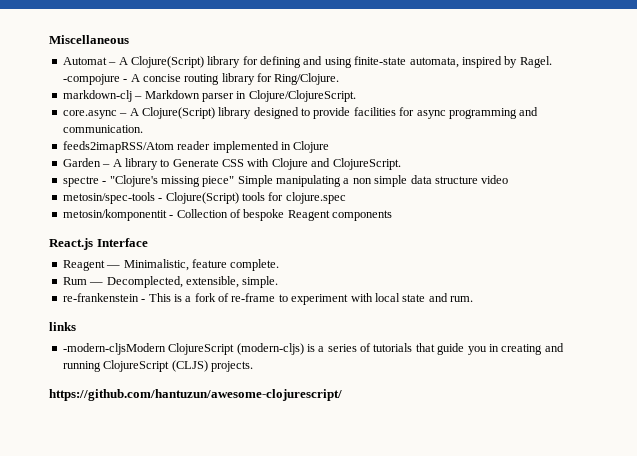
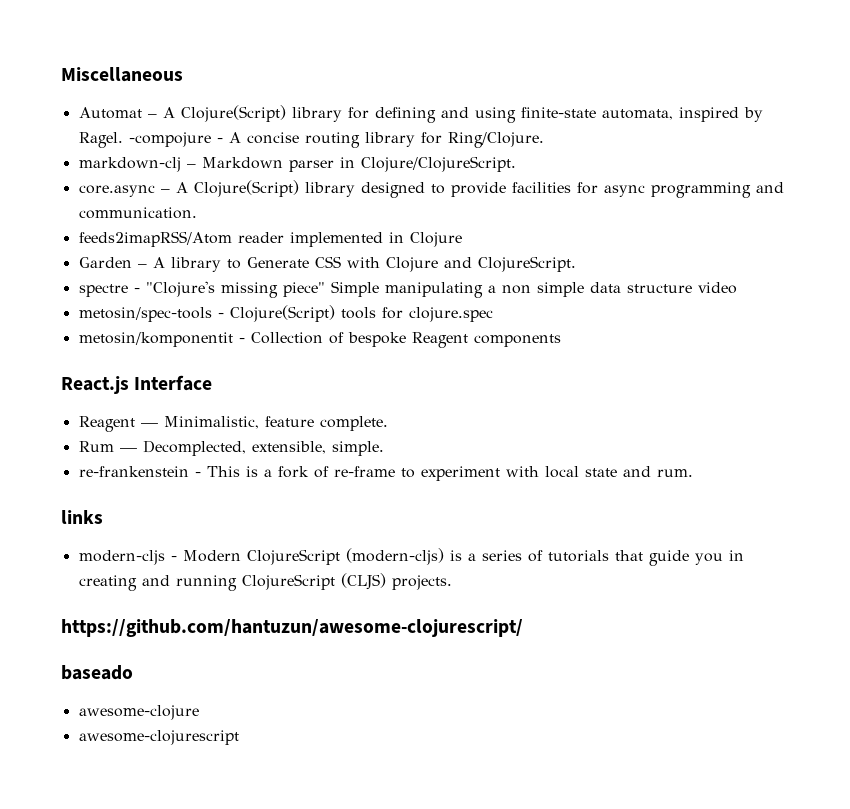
- -modern-cljsModern ClojureScript (modern-cljs) is a series of tutorials that guide you in creating and running ClojureScript (CLJS) projects.
+ modern-cljs - Modern ClojureScript (modern-cljs) is a series of tutorials that guide you in creating and running ClojureScript (CLJS) projects.
+ baseado
+ awesome-clojure
+ awesome-clojurescript

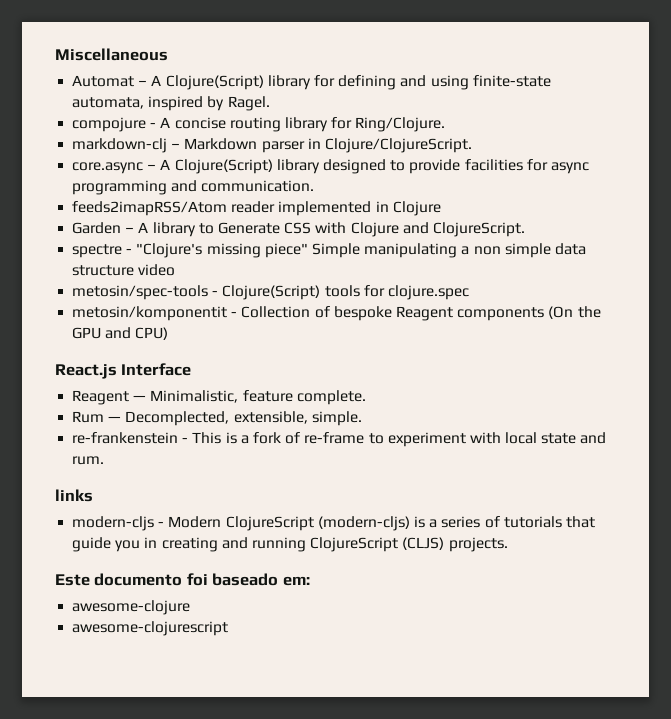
- Automat – A Clojure(Script) library for defining and using finite-state automata, inspired by Ragel. -compojure - A concise routing library for Ring/Clojure.
+ Automat – A Clojure(Script) library for defining and using finite-state automata, inspired by Ragel.
+ compojure - A concise routing library for Ring/Clojure.
- metosin/komponentit - Collection of bespoke Reagent components
+ metosin/komponentit - Collection of bespoke Reagent components (On the GPU and CPU)
- https://github.com/hantuzun/awesome-clojurescript/
- baseado
+ Este documento foi baseado em:

